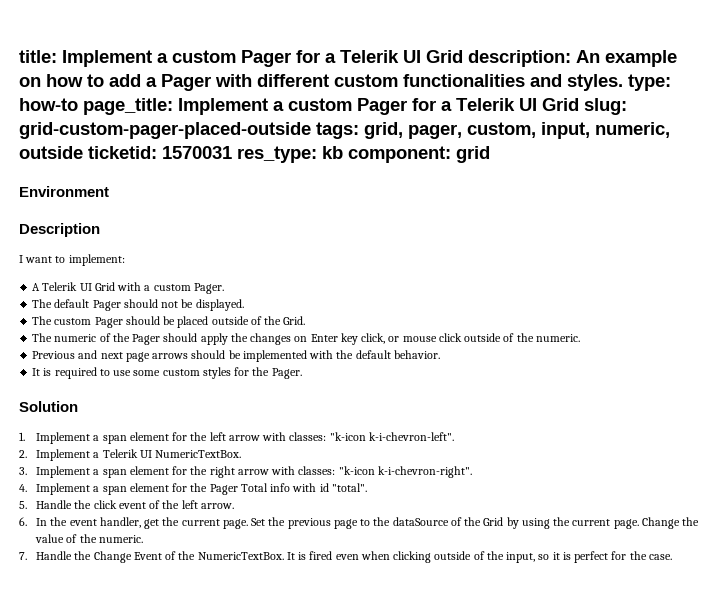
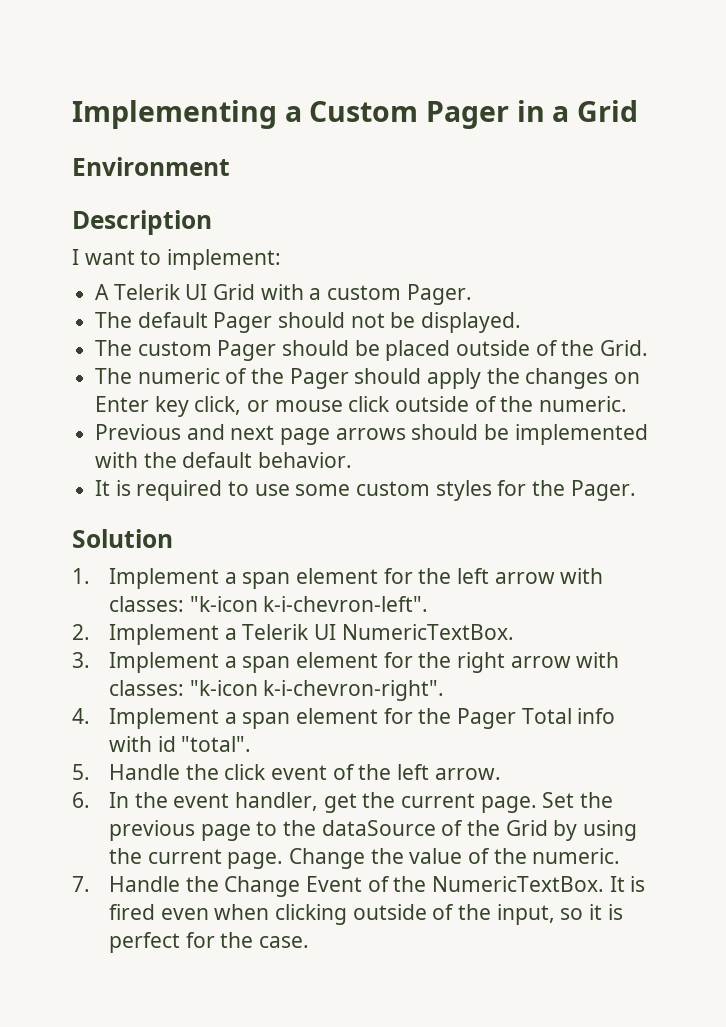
- title: Implement a custom Pager for a Telerik UI Grid description: An example on how to add a Pager with different custom functionalities and styles. type: how-to page_title: Implement a custom Pager for a Telerik UI Grid slug: grid-custom-pager-placed-outside tags: grid, pager, custom, input, numeric, outside ticketid: 1570031 res_type: kb component: grid
+ Implementing a Custom Pager in a Grid

